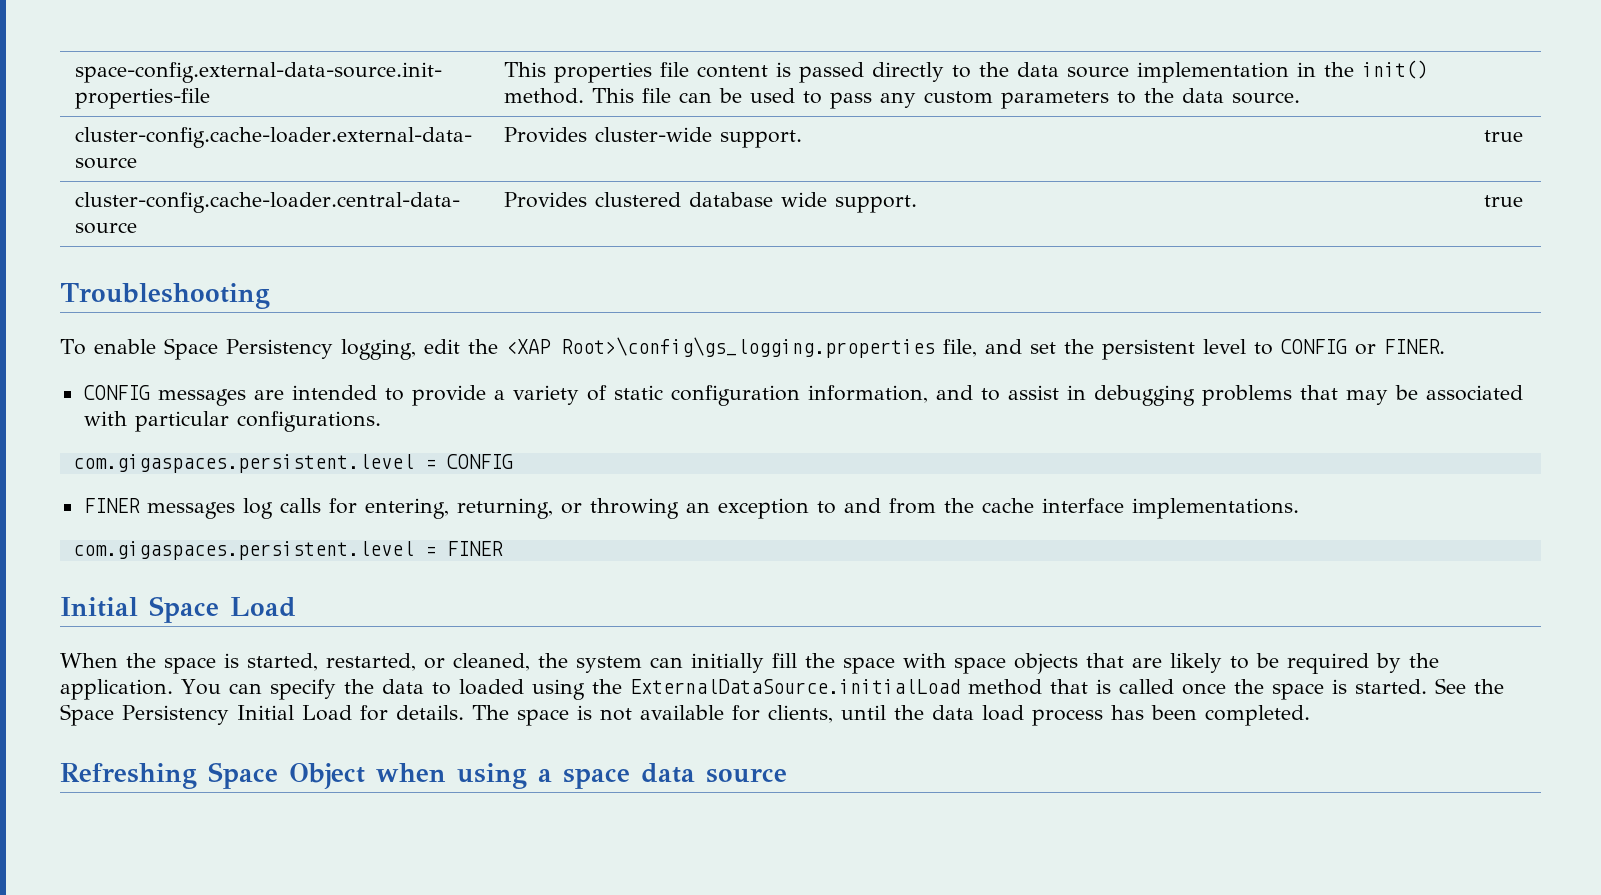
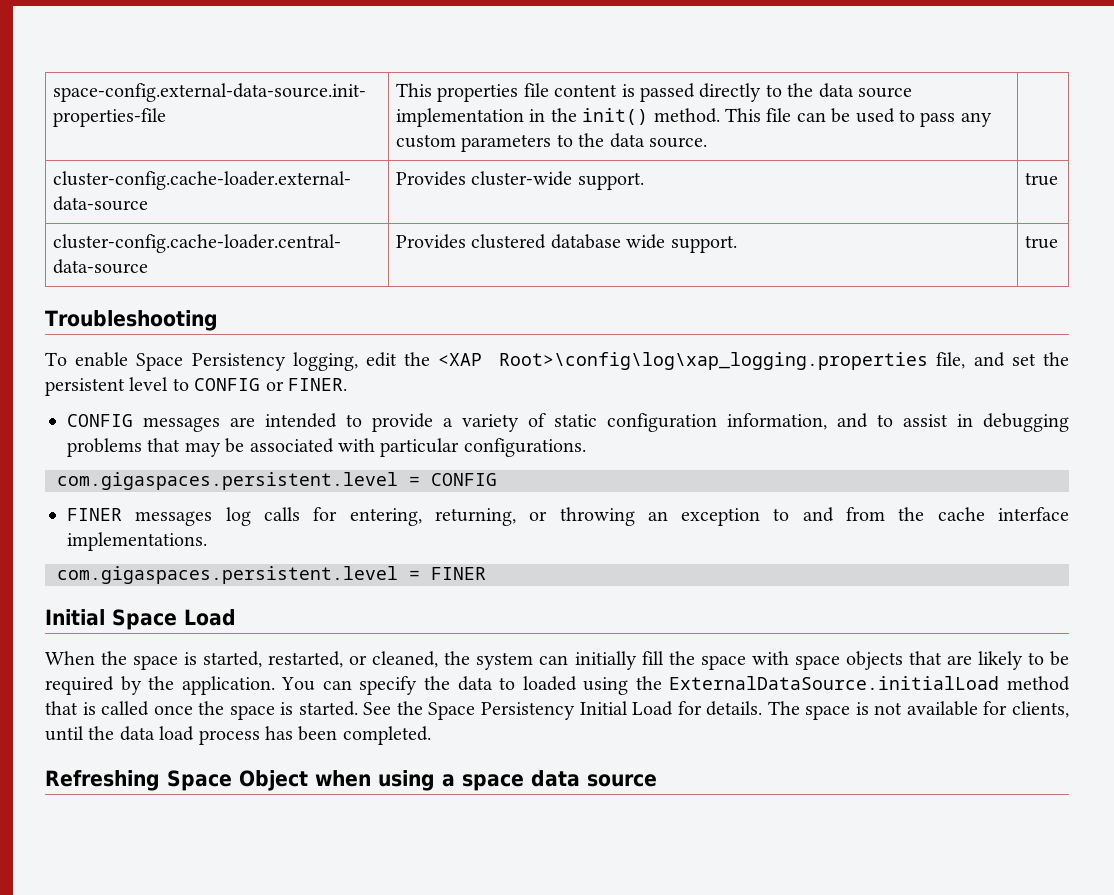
- To enable Space Persistency logging, edit the <XAP Root>\config\gs_logging.properties file, and set the persistent level to CONFIG or FINER.
+ To enable Space Persistency logging, edit the <XAP Root>\config\log\xap_logging.properties file, and set the persistent level to CONFIG or FINER.

